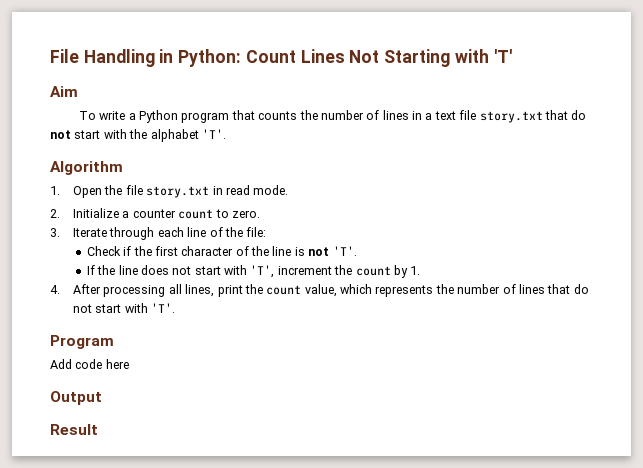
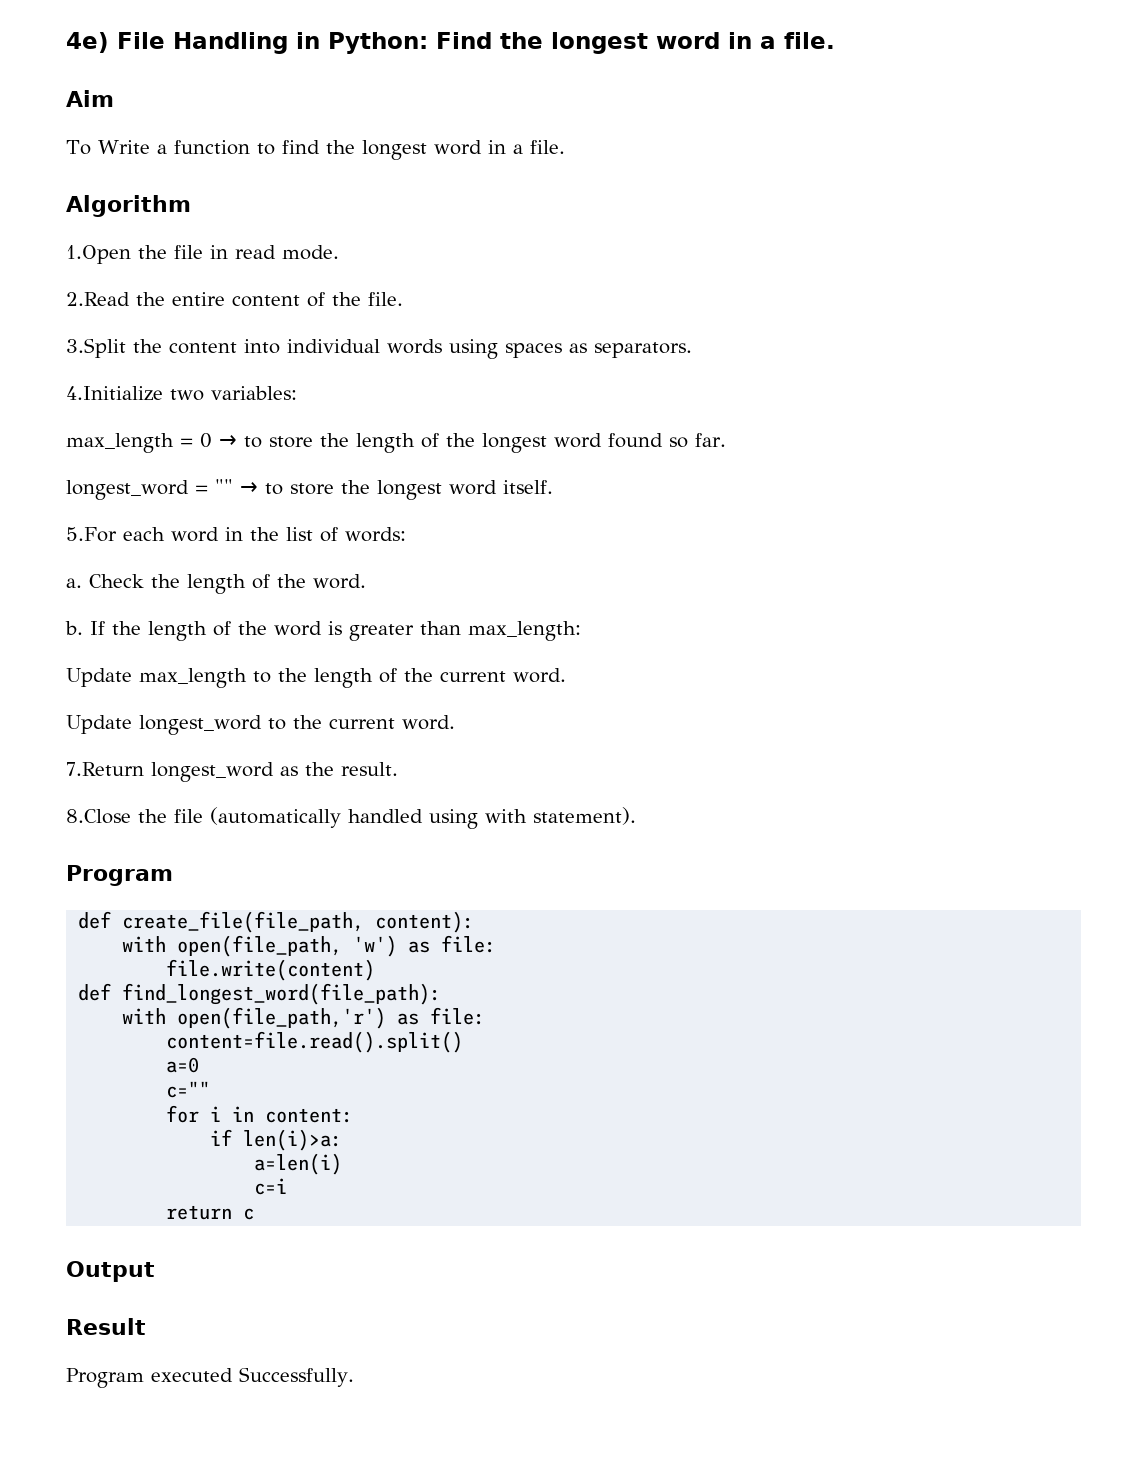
- File Handling in Python: Count Lines Not Starting with 'T'
+ 4e) File Handling in Python: Find the longest word in a file.
  Aim
- To write a Python program that counts the number of lines in a text file story.txt that do not start with the alphabet 'T'.
+ To Write a function to find the longest word in a file.
- 1. Open the file story.txt in read mode.
+ 1.Open the file in read mode.
- 2. Initialize a counter count to zero.
- 3. Iterate through each line of the file:
- Check if the first character of the line is not 'T'.
- If the line does not start with 'T', increment the count by 1.
- 4. After processing all lines, print the count value, which represents the number of lines that do not start with 'T'.
+ 2.Read the entire content of the file.
+ 3.Split the content into individual words using spaces as separators.
+ 4.Initialize two variables:
+ max_length = 0 → to store the length of the longest word found so far.
+ longest_word = "" → to store the longest word itself.
+ 5.For each word in the list of words:
+ a. Check the length of the word.
+ b. If the length of the word is greater than max_length:
+ Update max_length to the length of the current word.
+ Update longest_word to the current word.
+ 7.Return longest_word as the result.
+ 8.Close the file (automatically handled using with statement).
  Program
- Add code here
+ def create_file(file_path, content):
+ with open(file_path, 'w') as file:
+ file.write(content)
+ def find_longest_word(file_path):
+ with open(file_path,'r') as file:
+ content=file.read().split()
+ a=0
+ c=""
+ for i in content:
+ if len(i)>a:
+ a=len(i)
+ c=i
+ return c
+ Program executed Successfully.

